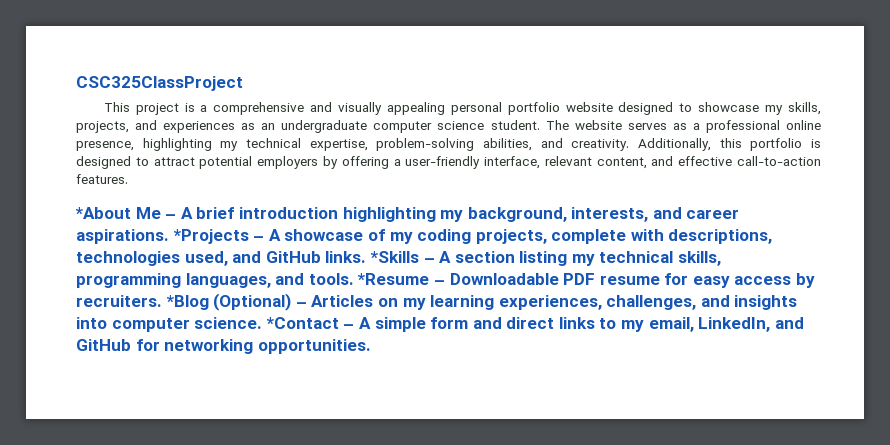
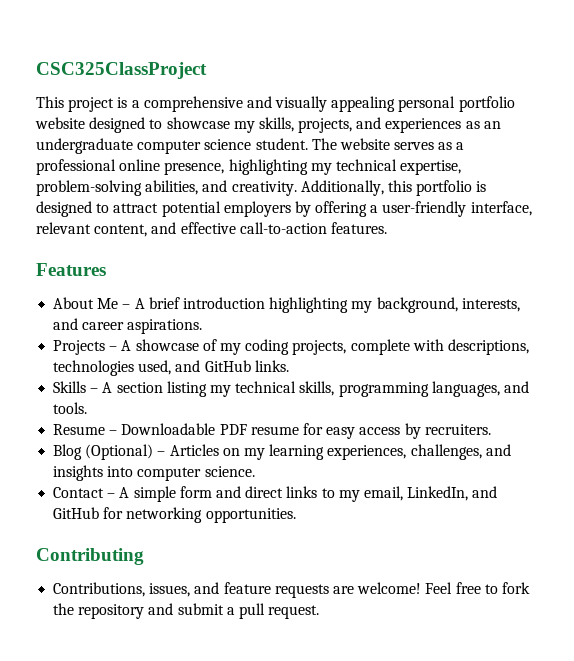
- *About Me – A brief introduction highlighting my background, interests, and career aspirations. *Projects – A showcase of my coding projects, complete with descriptions, technologies used, and GitHub links. *Skills – A section listing my technical skills, programming languages, and tools. *Resume – Downloadable PDF resume for easy access by recruiters. *Blog (Optional) – Articles on my learning experiences, challenges, and insights into computer science. *Contact – A simple form and direct links to my email, LinkedIn, and GitHub for networking opportunities.
+ Features
+ About Me – A brief introduction highlighting my background, interests, and career aspirations.
+ Projects – A showcase of my coding projects, complete with descriptions, technologies used, and GitHub links.
+ Skills – A section listing my technical skills, programming languages, and tools.
+ Resume – Downloadable PDF resume for easy access by recruiters.
+ Blog (Optional) – Articles on my learning experiences, challenges, and insights into computer science.
+ Contact – A simple form and direct links to my email, LinkedIn, and GitHub for networking opportunities.
+ Contributing
+ Contributions, issues, and feature requests are welcome! Feel free to fork the repository and submit a pull request.

